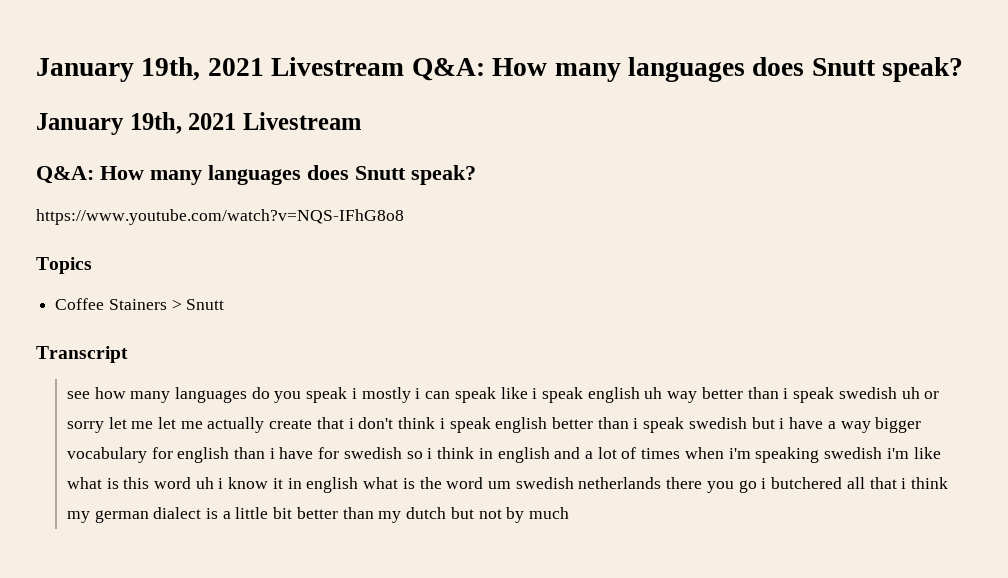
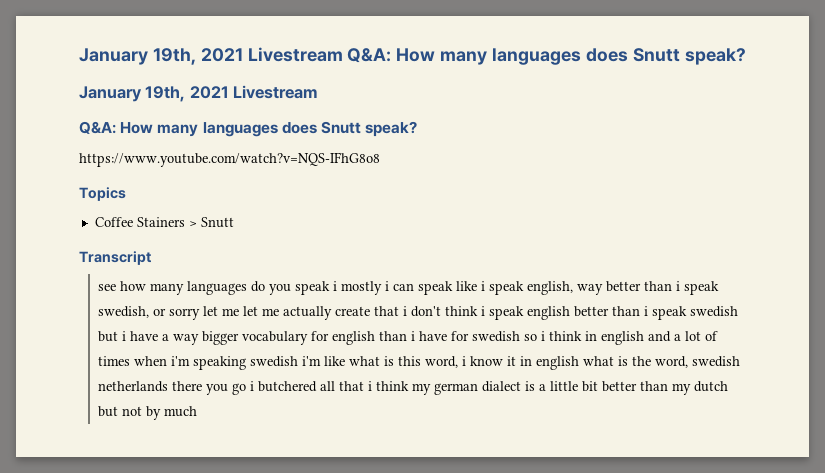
- see how many languages do you speak i mostly i can speak like i speak english uh way better than i speak swedish uh or sorry let me let me actually create that i don't think i speak english better than i speak swedish but i have a way bigger vocabulary for english than i have for swedish so i think in english and a lot of times when i'm speaking swedish i'm like what is this word uh i know it in english what is the word um swedish netherlands there you go i butchered all that i think my german dialect is a little bit better than my dutch but not by much
+ see how many languages do you speak i mostly i can speak like i speak english, way better than i speak swedish, or sorry let me let me actually create that i don't think i speak english better than i speak swedish but i have a way bigger vocabulary for english than i have for swedish so i think in english and a lot of times when i'm speaking swedish i'm like what is this word, i know it in english what is the word, swedish netherlands there you go i butchered all that i think my german dialect is a little bit better than my dutch but not by much

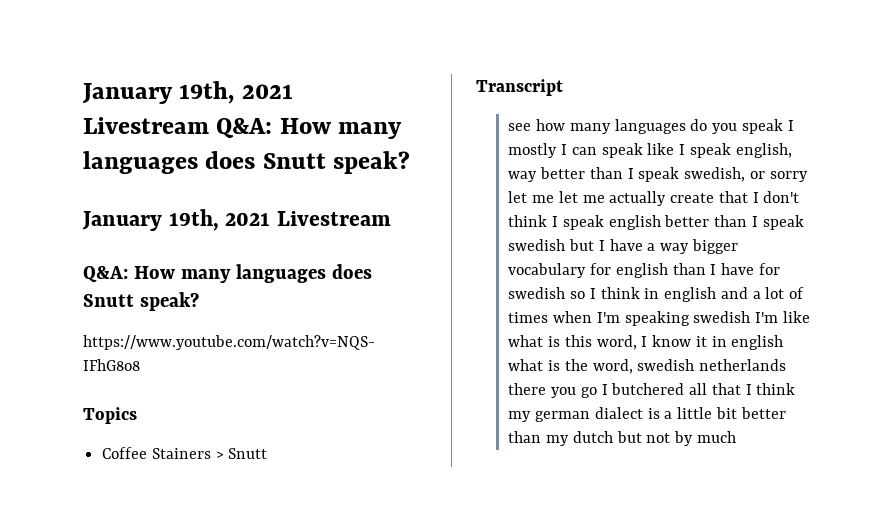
- see how many languages do you speak i mostly i can speak like i speak english, way better than i speak swedish, or sorry let me let me actually create that i don't think i speak english better than i speak swedish but i have a way bigger vocabulary for english than i have for swedish so i think in english and a lot of times when i'm speaking swedish i'm like what is this word, i know it in english what is the word, swedish netherlands there you go i butchered all that i think my german dialect is a little bit better than my dutch but not by much
+ see how many languages do you speak I mostly I can speak like I speak english, way better than I speak swedish, or sorry let me let me actually create that I don't think I speak english better than I speak swedish but I have a way bigger vocabulary for english than I have for swedish so I think in english and a lot of times when I'm speaking swedish I'm like what is this word, I know it in english what is the word, swedish netherlands there you go I butchered all that I think my german dialect is a little bit better than my dutch but not by much

